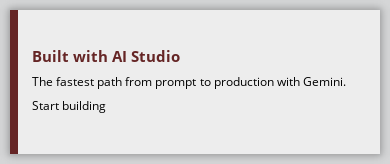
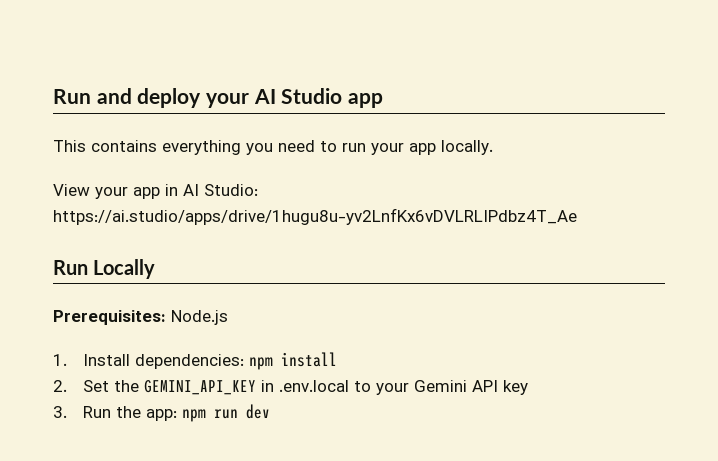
- Built with AI Studio
- The fastest path from prompt to production with Gemini.
- Start building
+ Run and deploy your AI Studio app
+ This contains everything you need to run your app locally.
+ View your app in AI Studio: https://ai.studio/apps/drive/1hugu8u-yv2LnfKx6vDVLRLIPdbz4T_Ae
+ Run Locally
+ Prerequisites: Node.js
+ 1. Install dependencies: npm install
+ 2. Set the GEMINI_API_KEY in .env.local to your Gemini API key
+ 3. Run the app: npm run dev

